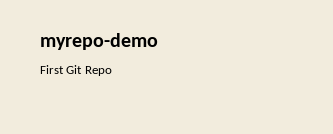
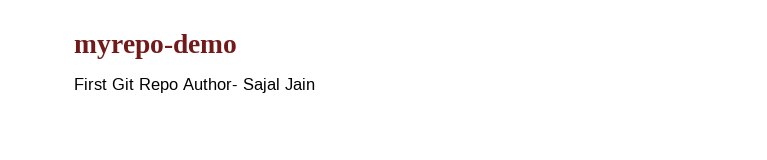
- First Git Repo
+ First Git Repo Author- Sajal Jain

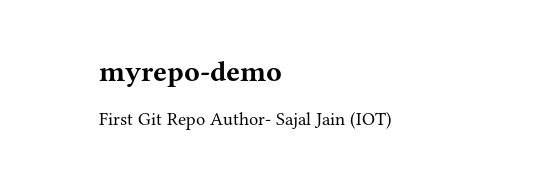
- First Git Repo Author- Sajal Jain
+ First Git Repo Author- Sajal Jain (IOT)

